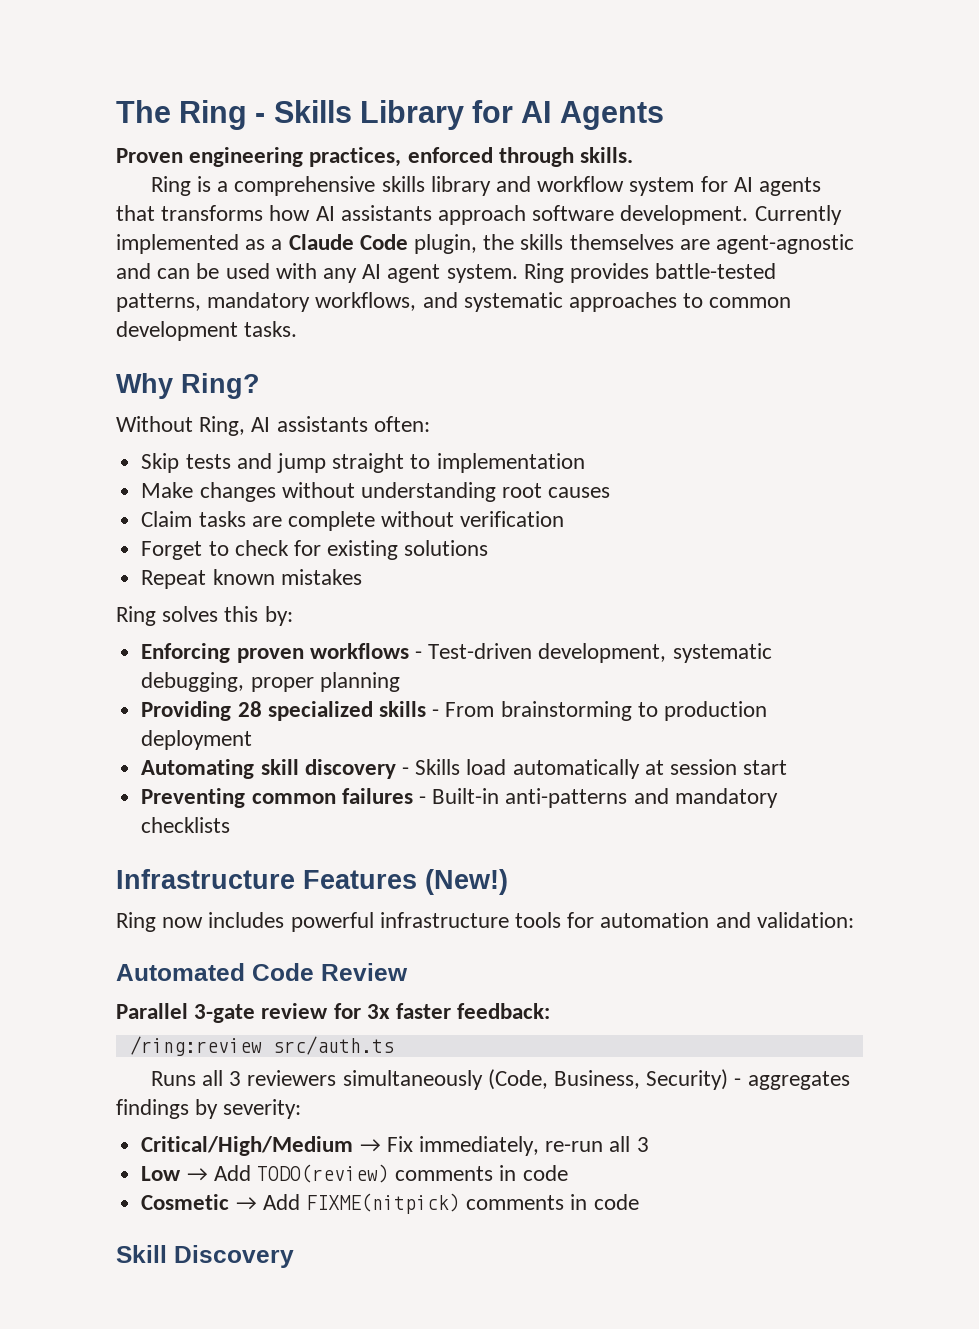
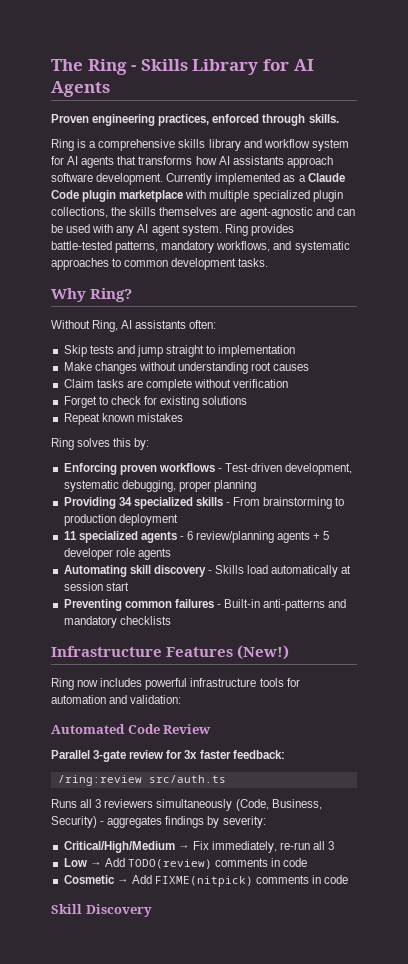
- Currently implemented as a Claude Code plugin, the skills themselves are agent-agnostic and can be used with any AI agent system.
+ Currently implemented as a Claude Code plugin marketplace with multiple specialized plugin collections, the skills themselves are agent-agnostic and can be used with any AI agent system.
- Providing 28 specialized skills - From brainstorming to production deployment
+ Providing 34 specialized skills - From brainstorming to production deployment
+ 11 specialized agents - 6 review/planning agents + 5 developer role agents

